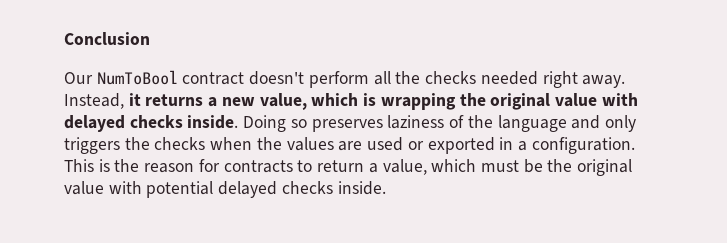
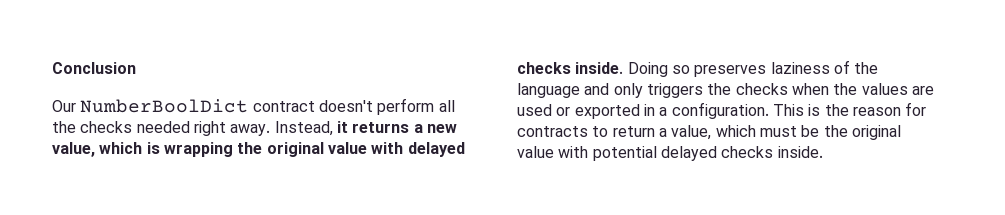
- Our NumToBool contract doesn't perform all the checks needed right away.
+ Our NumberBoolDict contract doesn't perform all the checks needed right away.

